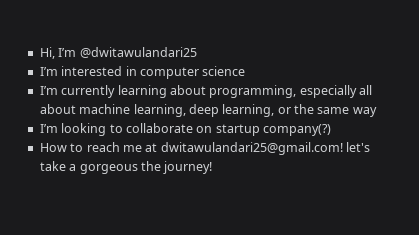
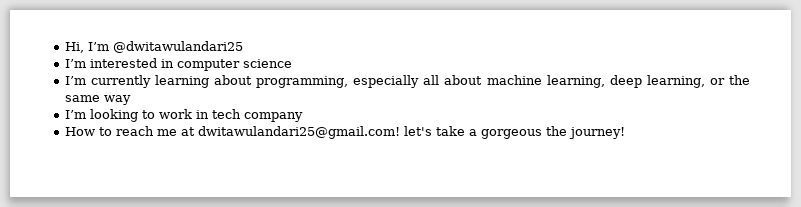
- I’m looking to collaborate on startup company(?)
+ I’m looking to work in tech company

